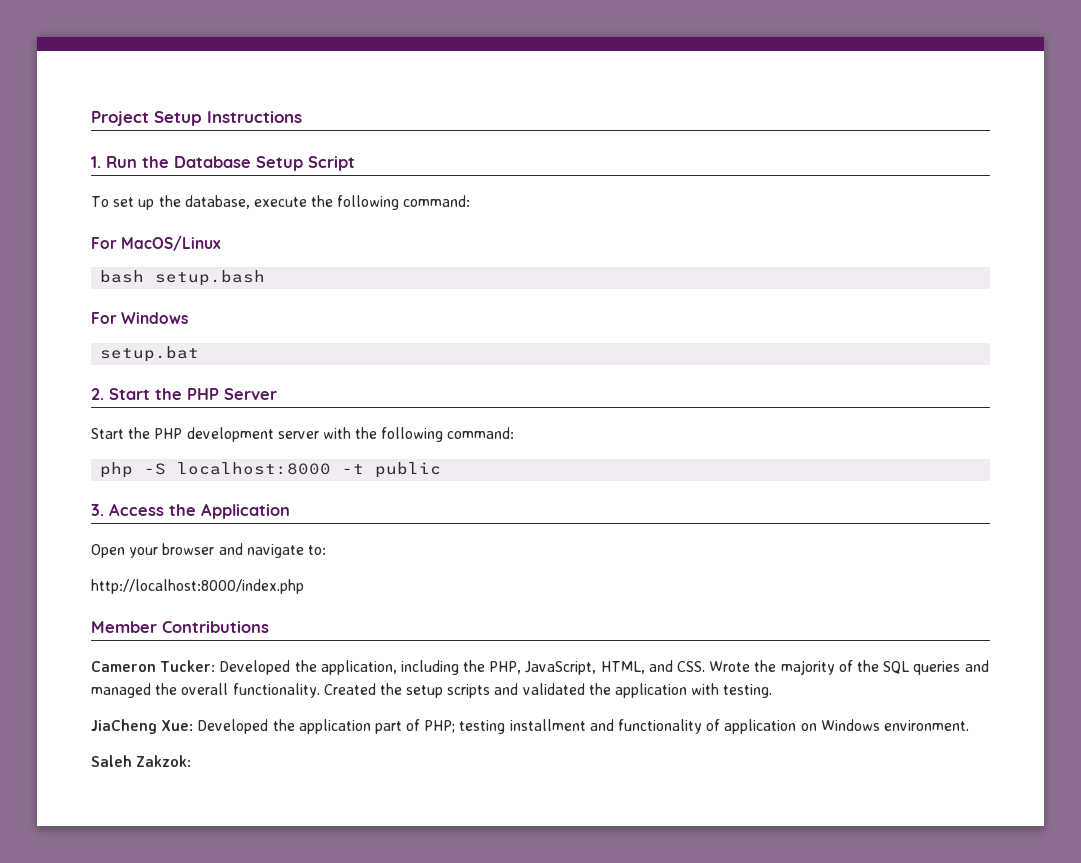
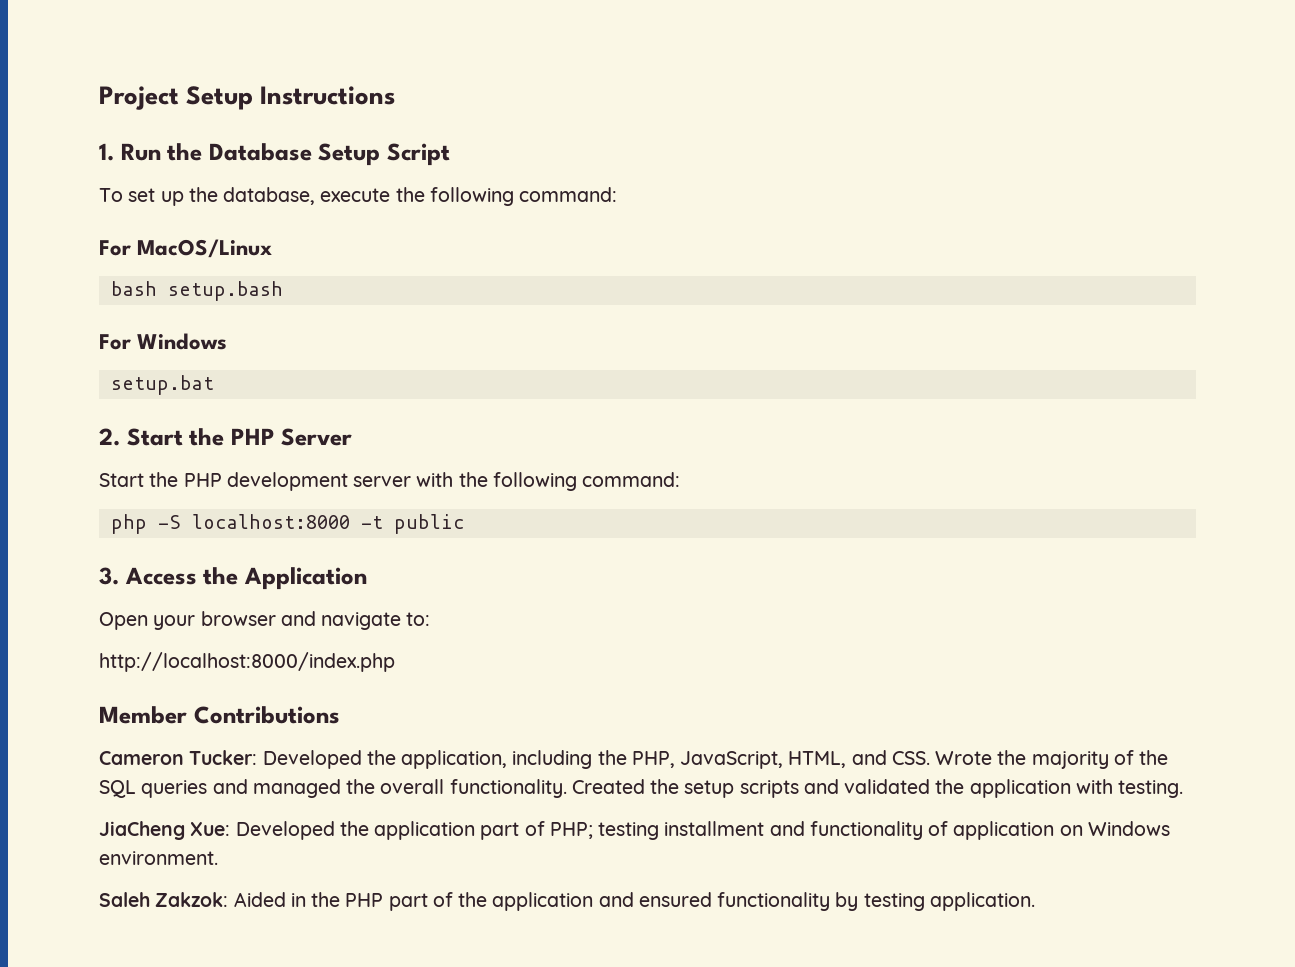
- Saleh Zakzok:
+ Saleh Zakzok: Aided in the PHP part of the application and ensured functionality by testing application.

